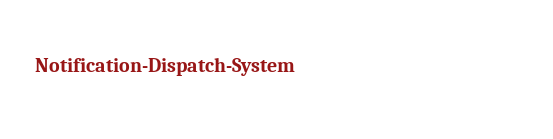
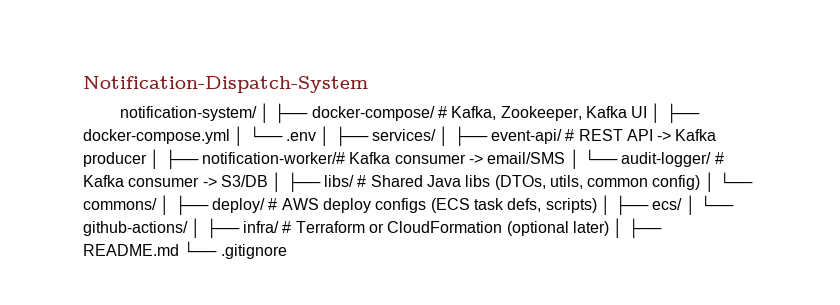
+ notification-system/ │ ├── docker-compose/ # Kafka, Zookeeper, Kafka UI │ ├── docker-compose.yml │ └── .env │ ├── services/ │ ├── event-api/ # REST API -> Kafka producer │ ├── notification-worker/# Kafka consumer -> email/SMS │ └── audit-logger/ # Kafka consumer -> S3/DB │ ├── libs/ # Shared Java libs (DTOs, utils, common config) │ └── commons/ │ ├── deploy/ # AWS deploy configs (ECS task defs, scripts) │ ├── ecs/ │ └── github-actions/ │ ├── infra/ # Terraform or CloudFormation (optional later) │ ├── README.md └── .gitignore

